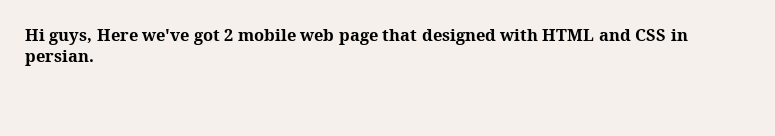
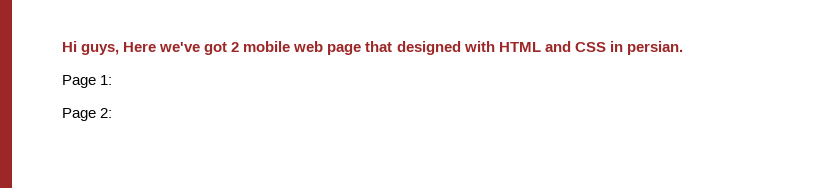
+ Page 1:
+ Page 2:

